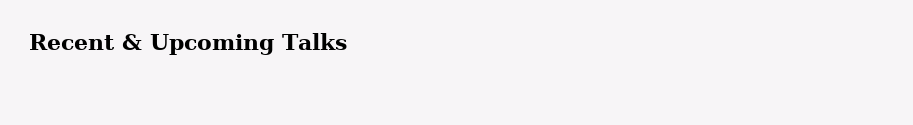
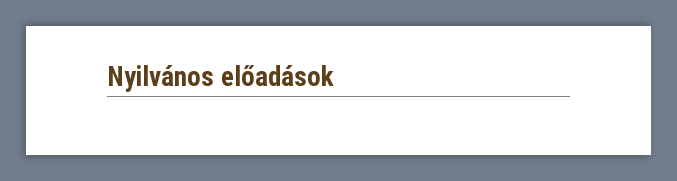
- Recent & Upcoming Talks
+ Nyilvános előadások

